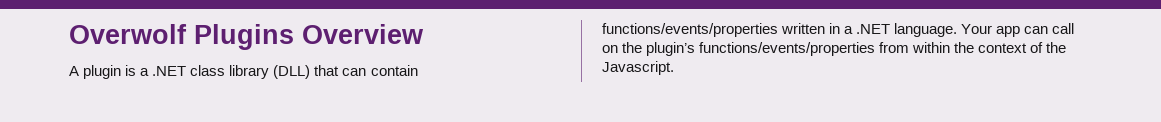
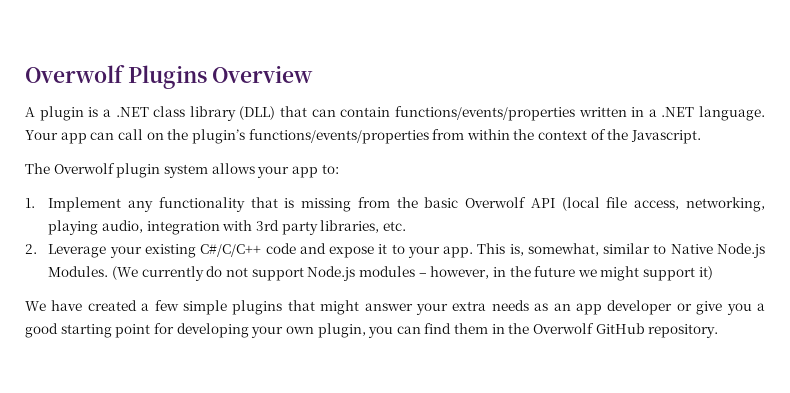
+ The Overwolf plugin system allows your app to:
+ 1. Implement any functionality that is missing from the basic Overwolf API (local file access, networking, playing audio, integration with 3rd party libraries, etc.
+ 2. Leverage your existing C#/C/C++ code and expose it to your app. This is, somewhat, similar to Native Node.js Modules. (We currently do not support Node.js modules – however, in the future we might support it)
+ We have created a few simple plugins that might answer your extra needs as an app developer or give you a good starting point for developing your own plugin, you can find them in the Overwolf GitHub repository.

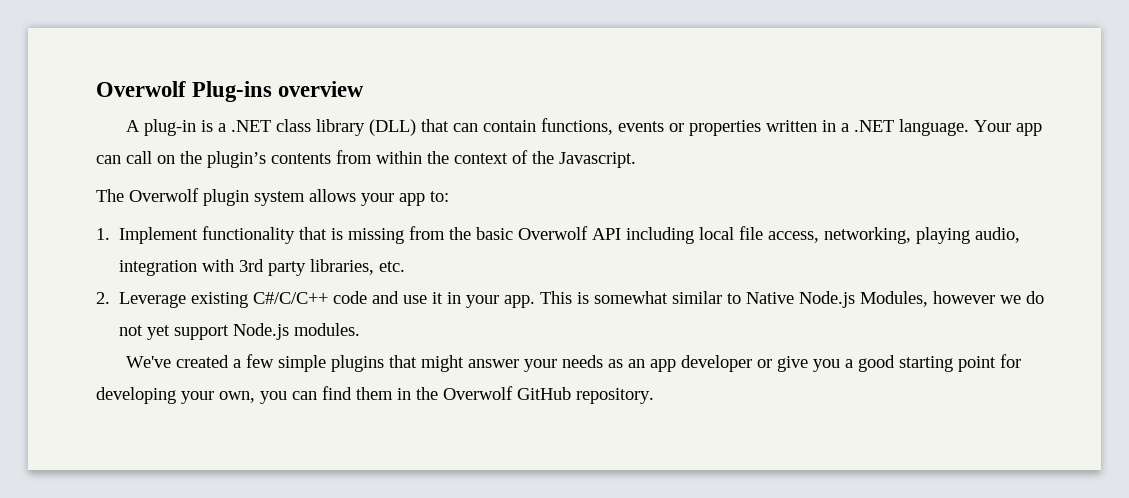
- Overwolf Plugins Overview
+ Overwolf Plug-ins overview
- A plugin is a .NET class library (DLL) that can contain functions/events/properties written in a .NET language.
+ A plug-in is a .NET class library (DLL) that can contain functions, events or properties written in a .NET language.
- Your app can call on the plugin’s functions/events/properties from within the context of the Javascript.
+ Your app can call on the plugin’s contents from within the context of the Javascript.
- 1. Implement any functionality that is missing from the basic Overwolf API (local file access, networking, playing audio, integration with 3rd party libraries, etc.
+ 1. Implement functionality that is missing from the basic Overwolf API including local file access, networking, playing audio, integration with 3rd party libraries, etc.
- 2. Leverage your existing C#/C/C++ code and expose it to your app.
+ 2. Leverage existing C#/C/C++ code and use it in your app.
- This is, somewhat, similar to Native Node.js Modules. (We currently do not support Node.js modules – however, in the future we might support it)
- We have created a few simple plugins that might answer your extra needs as an app developer or give you a good starting point for developing your own plugin, you can find them in the Overwolf GitHub repository.
+ This is somewhat similar to Native Node.js Modules, however we do not yet support Node.js modules.
+ We've created a few simple plugins that might answer your needs as an app developer or give you a good starting point for developing your own, you can find them in the Overwolf GitHub repository.

